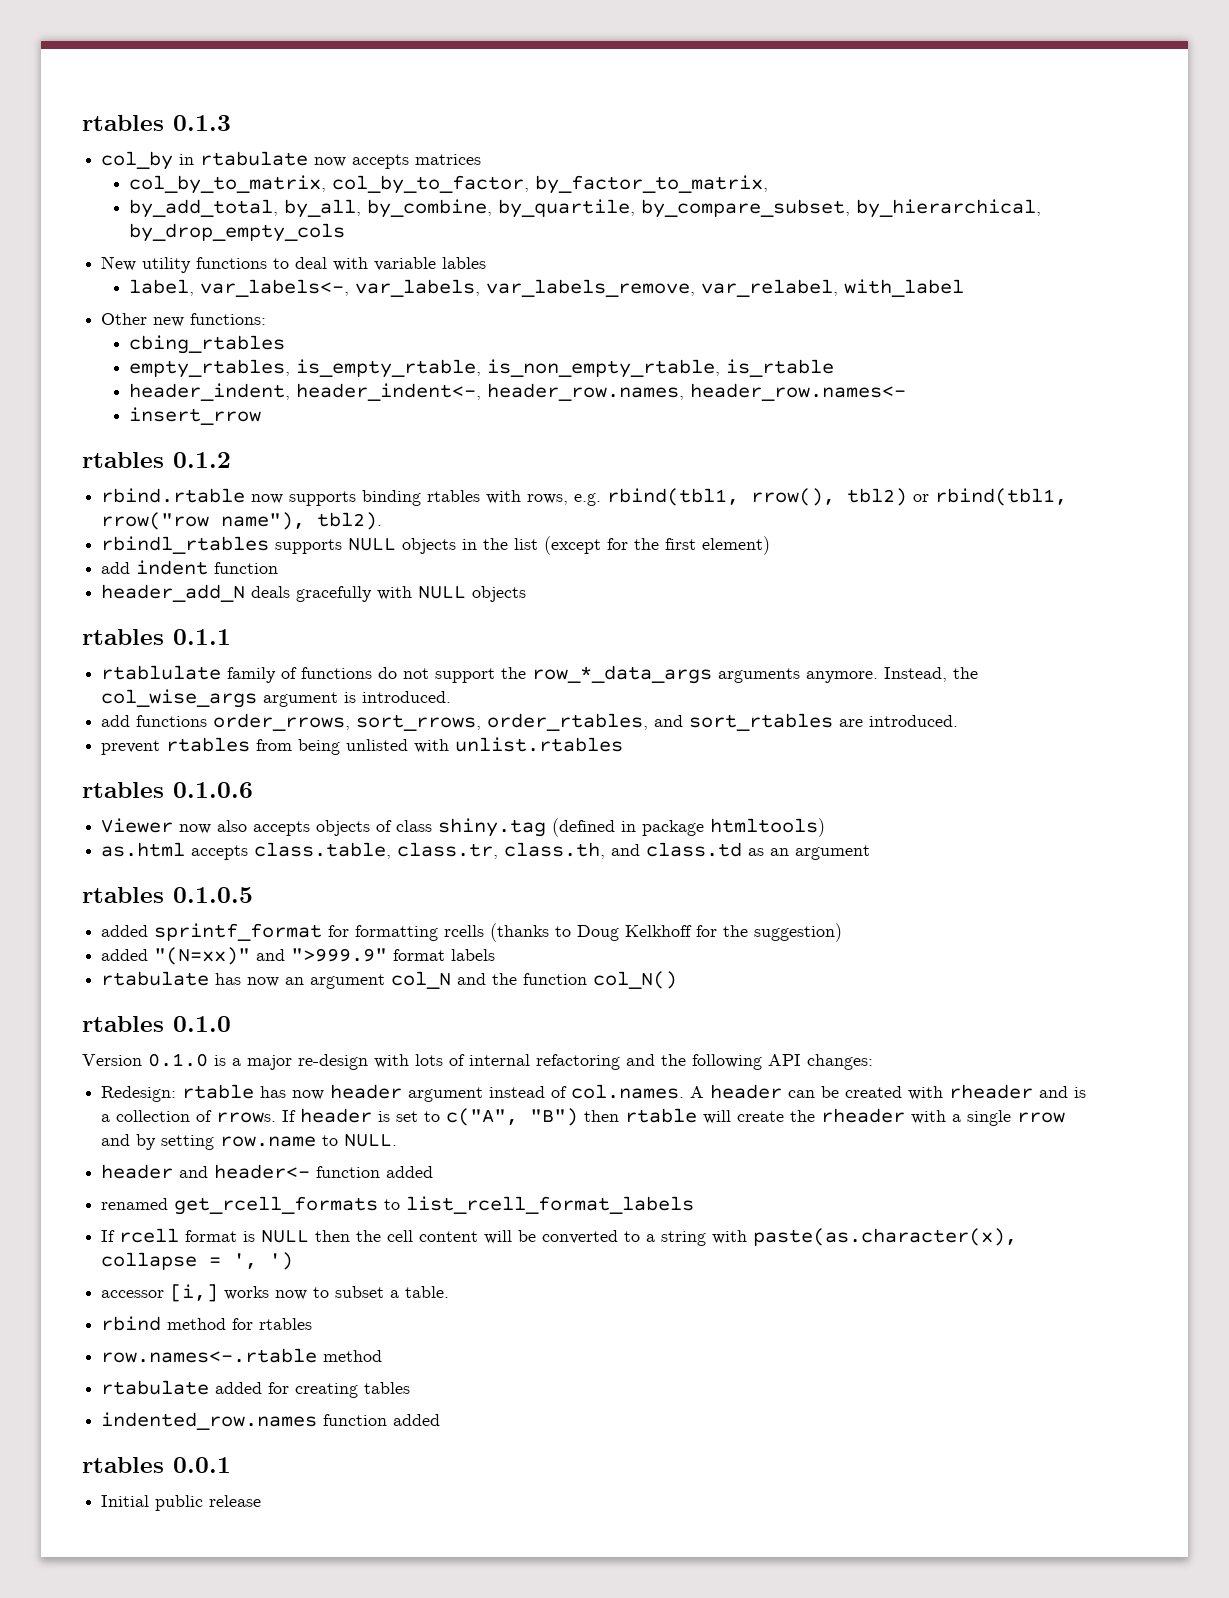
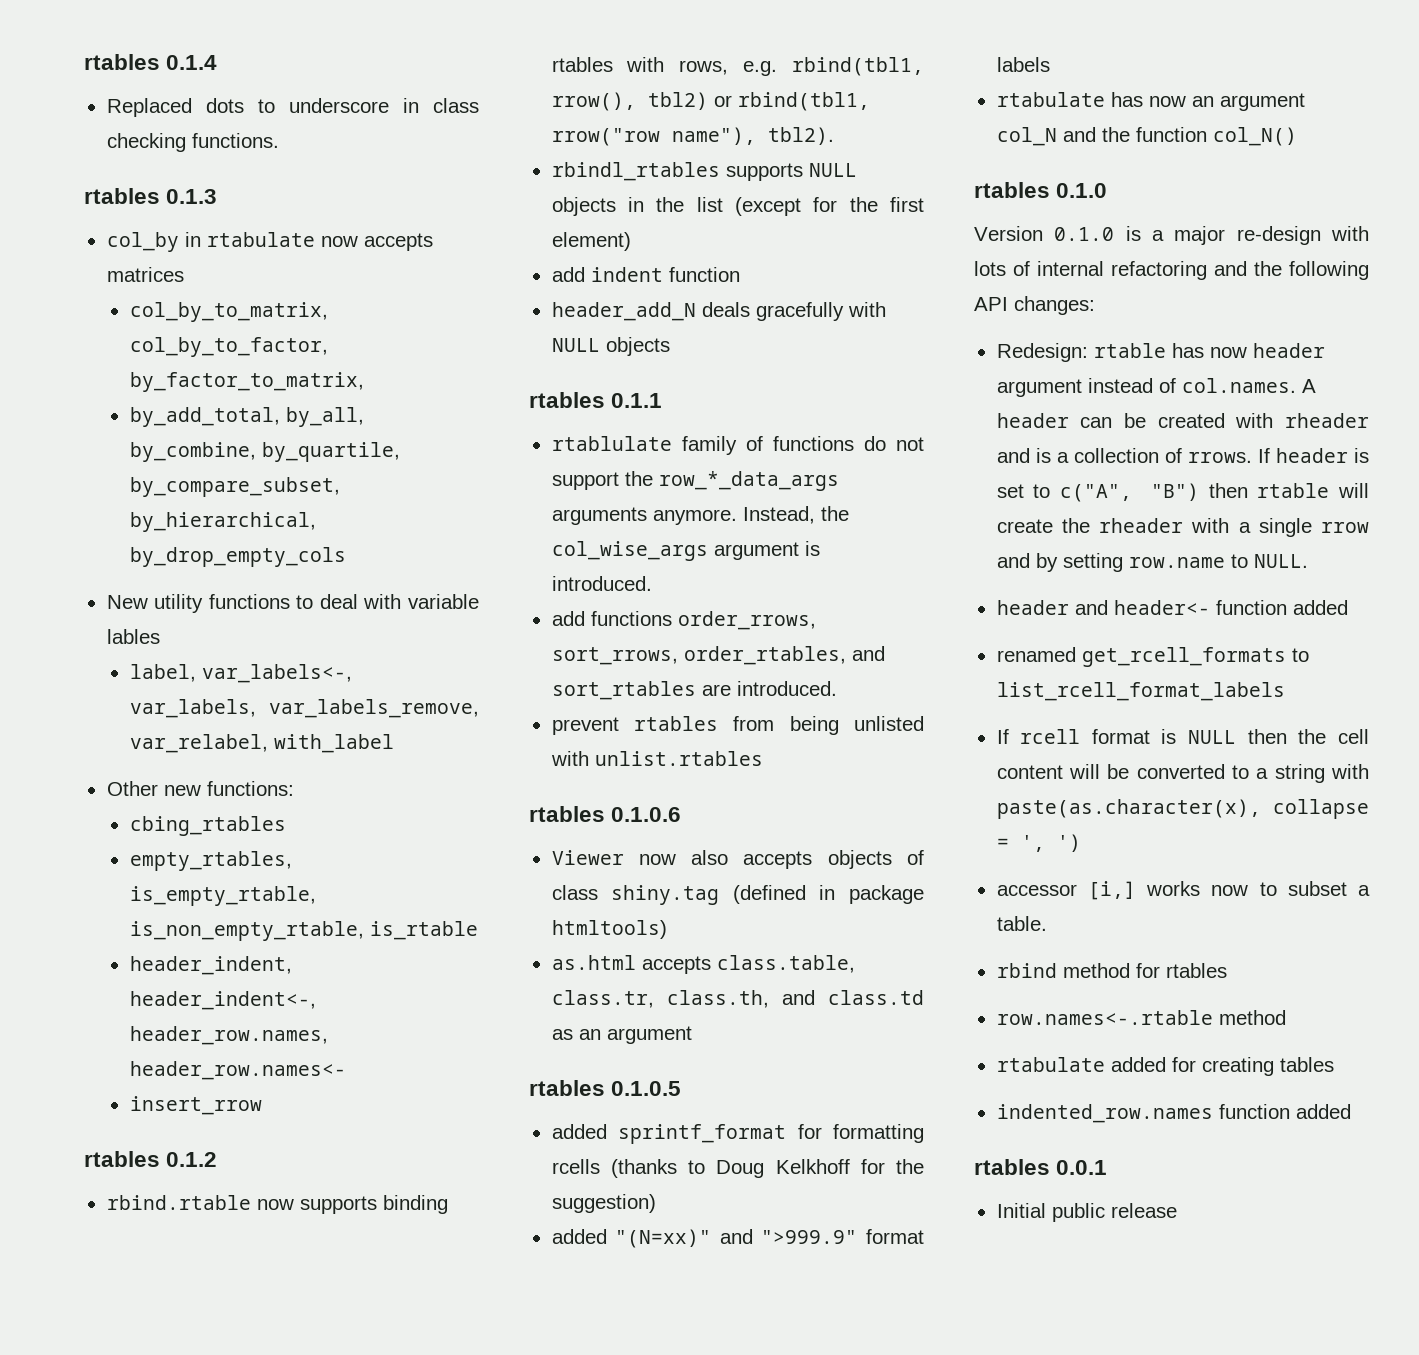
+ rtables 0.1.4
+ Replaced dots to underscore in class checking functions.

